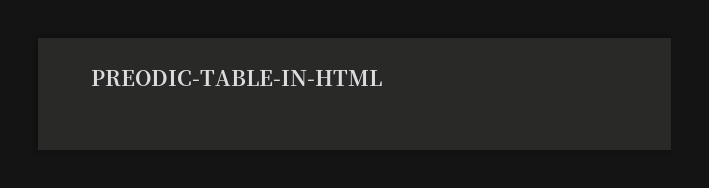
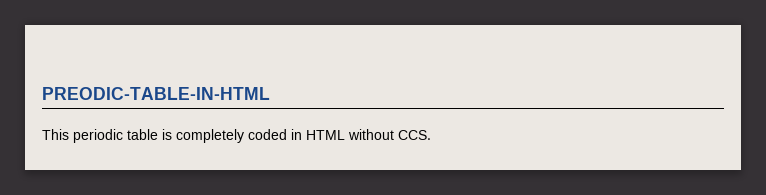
+ This periodic table is completely coded in HTML without CCS.

